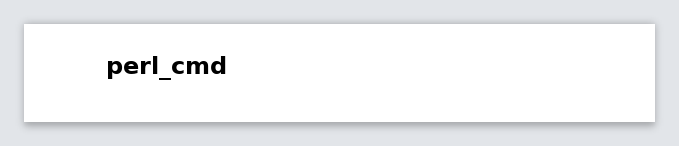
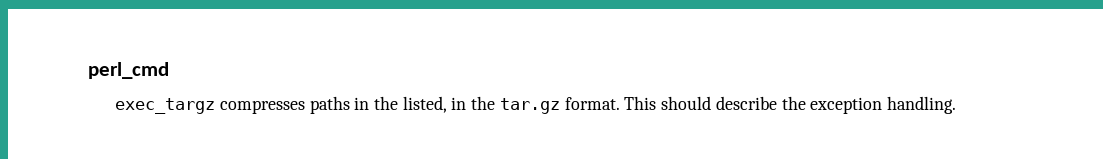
+ exec_targz compresses paths in the listed, in the tar.gz format. This should describe the exception handling.

